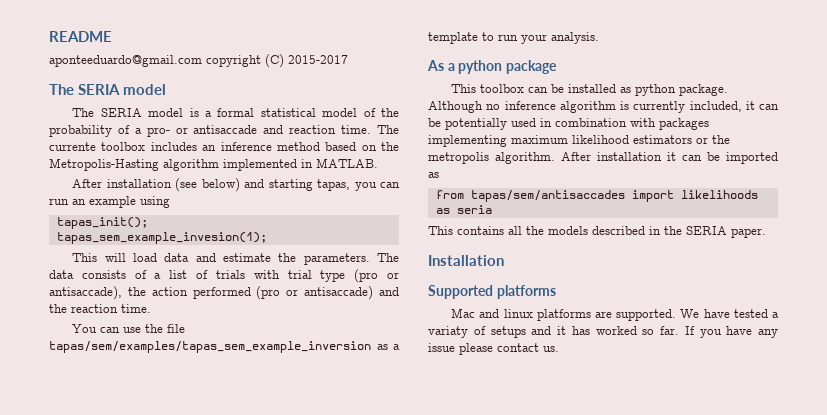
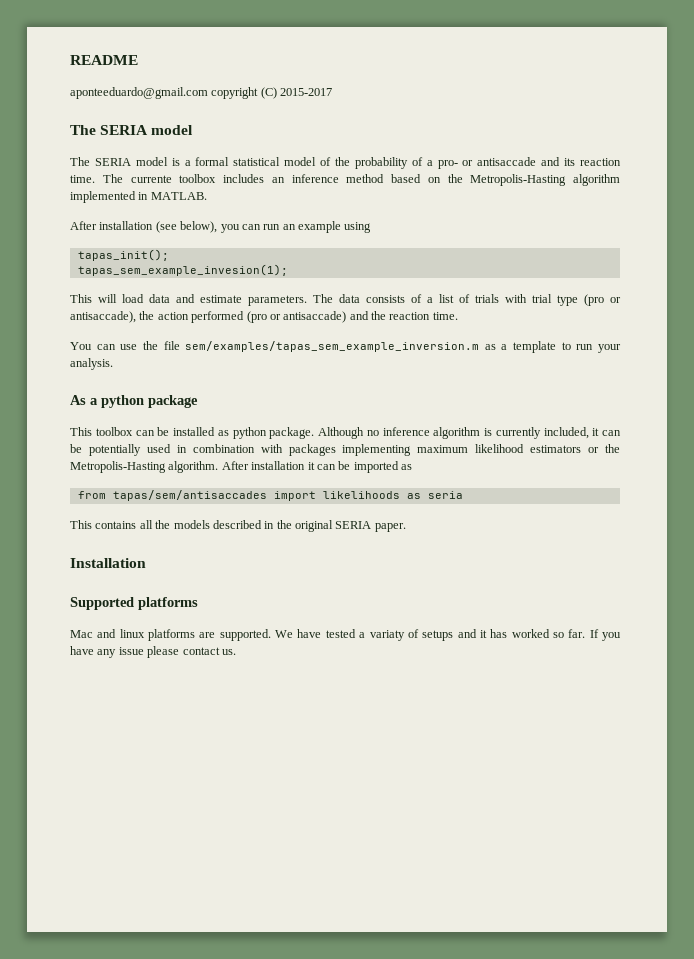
- The SERIA model is a formal statistical model of the probability of a pro- or antisaccade and reaction time.
+ The SERIA model is a formal statistical model of the probability of a pro- or antisaccade and its reaction time.
- After installation (see below) and starting tapas, you can run an example using
+ After installation (see below), you can run an example using
- This will load data and estimate the parameters.
+ This will load data and estimate parameters.
- You can use the file tapas/sem/examples/tapas_sem_example_inversion as a template to run your analysis.
+ You can use the file sem/examples/tapas_sem_example_inversion.m as a template to run your analysis.
- Although no inference algorithm is currently included, it can be potentially used in combination with packages implementing maximum likelihood estimators or the metropolis algorithm.
+ Although no inference algorithm is currently included, it can be potentially used in combination with packages implementing maximum likelihood estimators or the Metropolis-Hasting algorithm.
- This contains all the models described in the SERIA paper.
+ This contains all the models described in the original SERIA paper.

